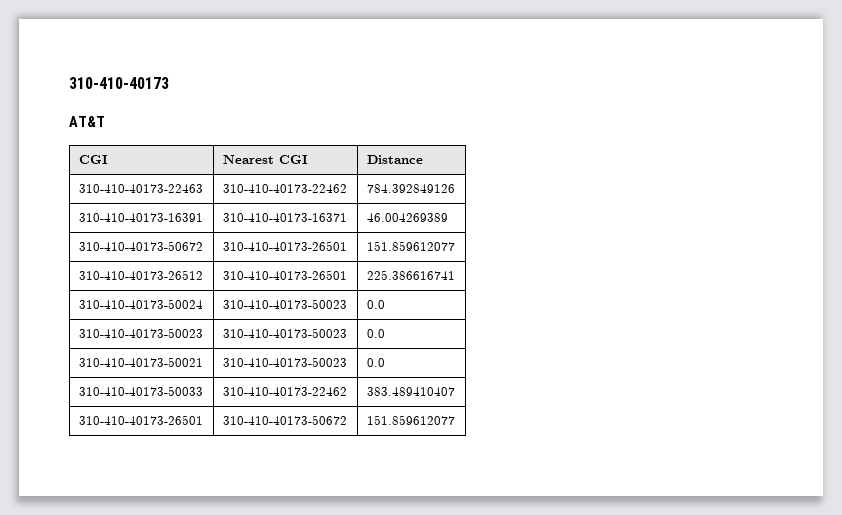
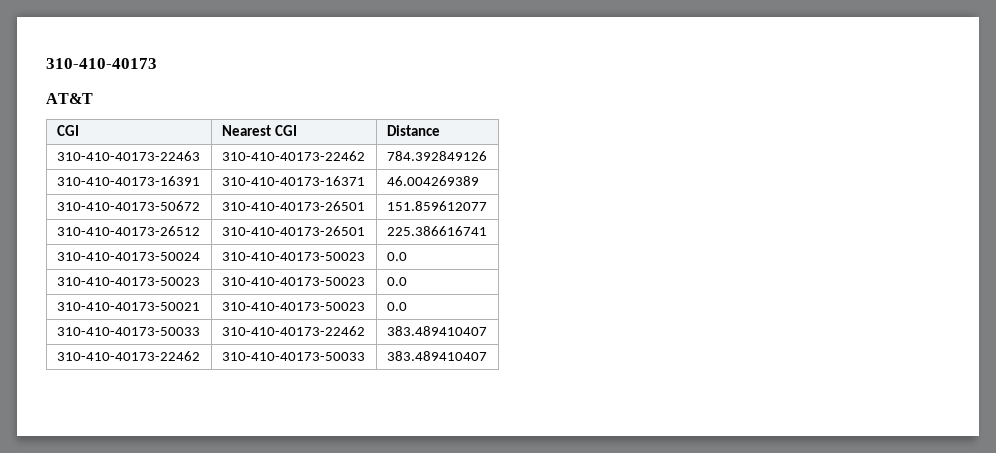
- 310-410-40173-26501 | 310-410-40173-50672 | 151.859612077
+ 310-410-40173-22462 | 310-410-40173-50033 | 383.489410407

